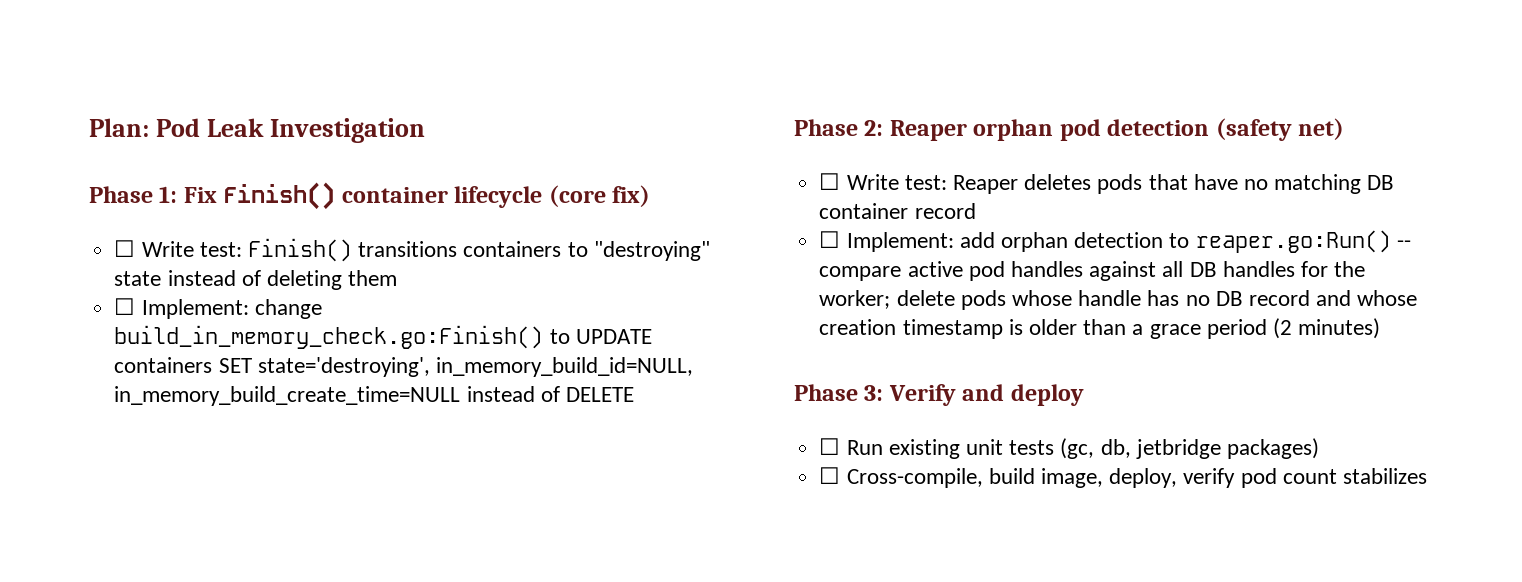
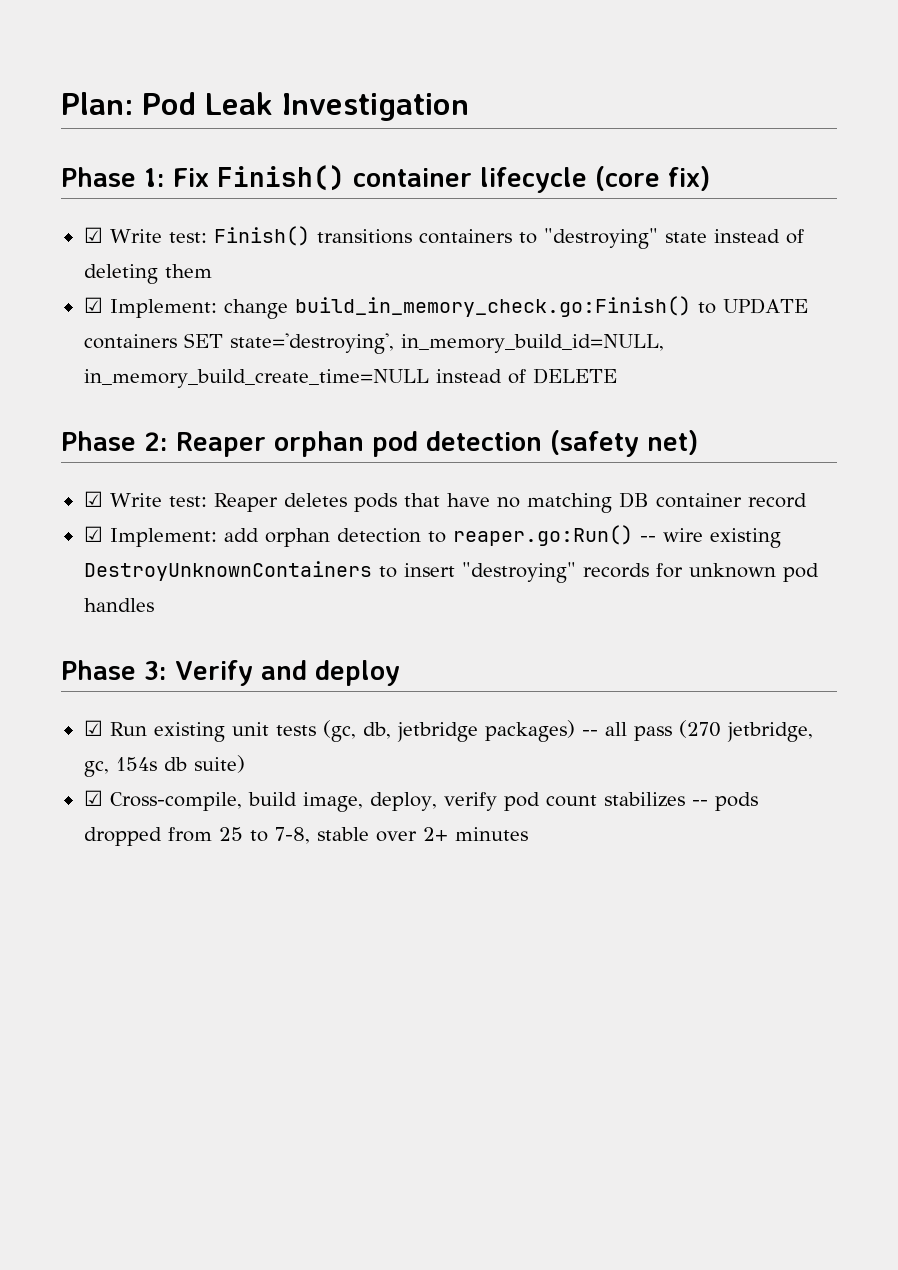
- ☐ Write test: Finish() transitions containers to "destroying" state instead of deleting them
+ ☑ Write test: Finish() transitions containers to "destroying" state instead of deleting them
- ☐ Implement: change build_in_memory_check.go:Finish() to UPDATE containers SET state='destroying', in_memory_build_id=NULL, in_memory_build_create_time=NULL instead of DELETE
+ ☑ Implement: change build_in_memory_check.go:Finish() to UPDATE containers SET state='destroying', in_memory_build_id=NULL, in_memory_build_create_time=NULL instead of DELETE
- ☐ Write test: Reaper deletes pods that have no matching DB container record
+ ☑ Write test: Reaper deletes pods that have no matching DB container record
- ☐ Implement: add orphan detection to reaper.go:Run() -- compare active pod handles against all DB handles for the worker; delete pods whose handle has no DB record and whose creation timestamp is older than a grace period (2 minutes)
+ ☑ Implement: add orphan detection to reaper.go:Run() -- wire existing DestroyUnknownContainers to insert "destroying" records for unknown pod handles
- ☐ Run existing unit tests (gc, db, jetbridge packages)
- ☐ Cross-compile, build image, deploy, verify pod count stabilizes
+ ☑ Run existing unit tests (gc, db, jetbridge packages) -- all pass (270 jetbridge, gc, 154s db suite)
+ ☑ Cross-compile, build image, deploy, verify pod count stabilizes -- pods dropped from 25 to 7-8, stable over 2+ minutes

